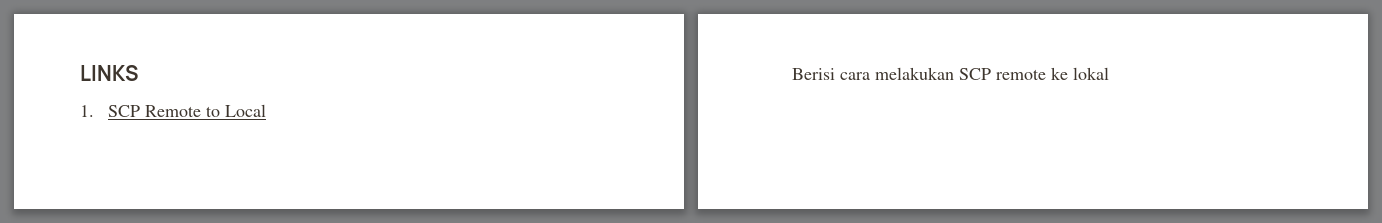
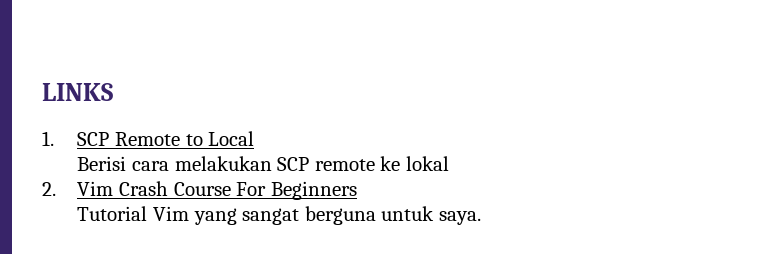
+ 2. Vim Crash Course For Beginners
+ Tutorial Vim yang sangat berguna untuk saya.

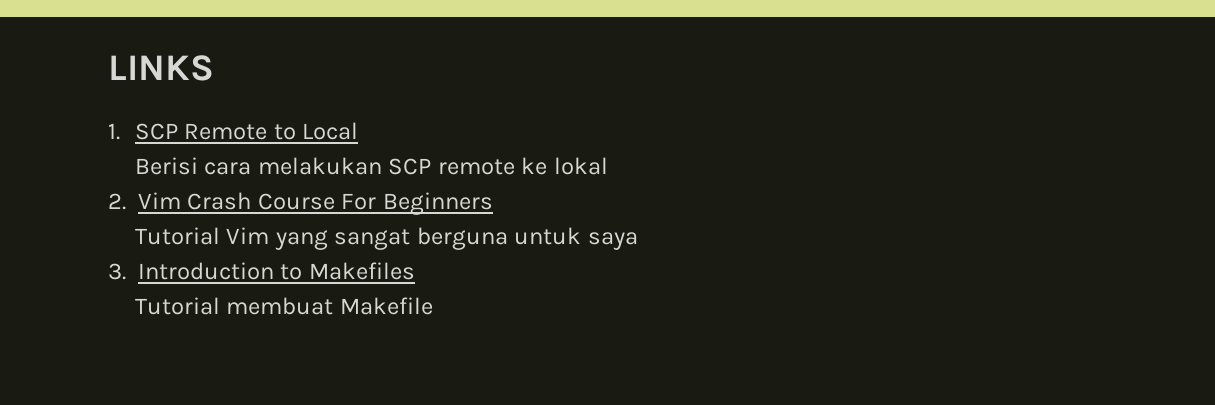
- Tutorial Vim yang sangat berguna untuk saya.
+ Tutorial Vim yang sangat berguna untuk saya
+ 3. Introduction to Makefiles
+ Tutorial membuat Makefile

